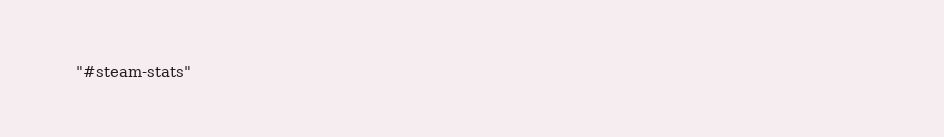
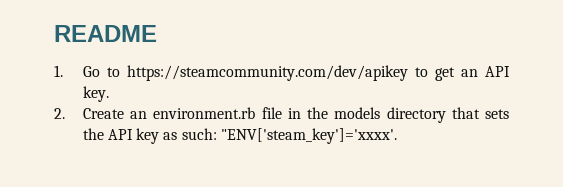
- "#steam-stats"
+ README
+ 1. Go to https://steamcommunity.com/dev/apikey to get an API key.
+ 2. Create an environment.rb file in the models directory that sets the API key as such: "ENV['steam_key']='xxxx'.

